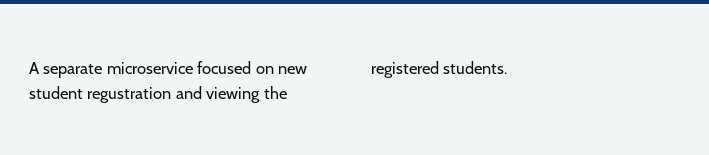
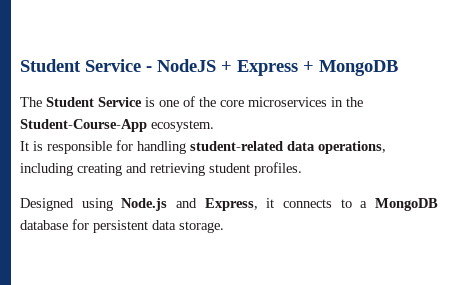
- A separate microservice focused on new student regustration and viewing the registered students.
+ Student Service - NodeJS + Express + MongoDB
+ The Student Service is one of the core microservices in the Student-Course-App ecosystem.
+ It is responsible for handling student-related data operations, including creating and retrieving student profiles.
+ Designed using Node.js and Express, it connects to a MongoDB database for persistent data storage.

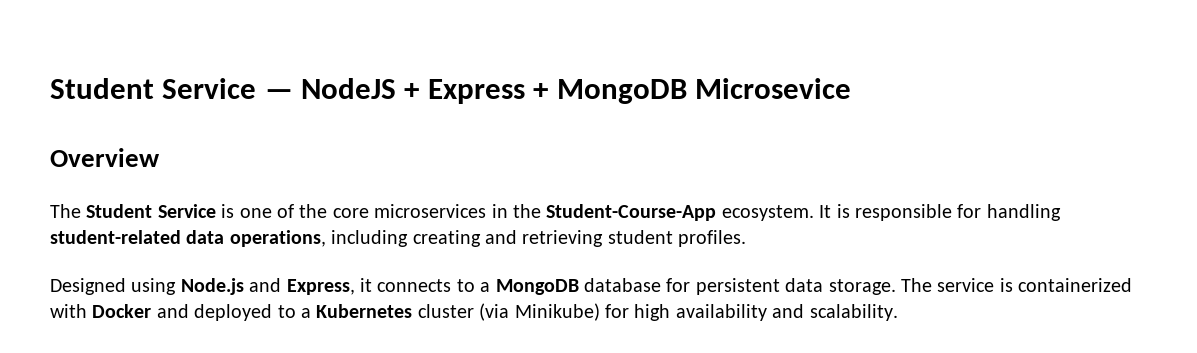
- Student Service - NodeJS + Express + MongoDB
+ Student Service — NodeJS + Express + MongoDB Microsevice
+ Overview
- The Student Service is one of the core microservices in the Student-Course-App ecosystem.
- It is responsible for handling student-related data operations, including creating and retrieving student profiles.
+ The Student Service is one of the core microservices in the Student-Course-App ecosystem. It is responsible for handling student-related data operations, including creating and retrieving student profiles.
+ The service is containerized with Docker and deployed to a Kubernetes cluster (via Minikube) for high availability and scalability.

